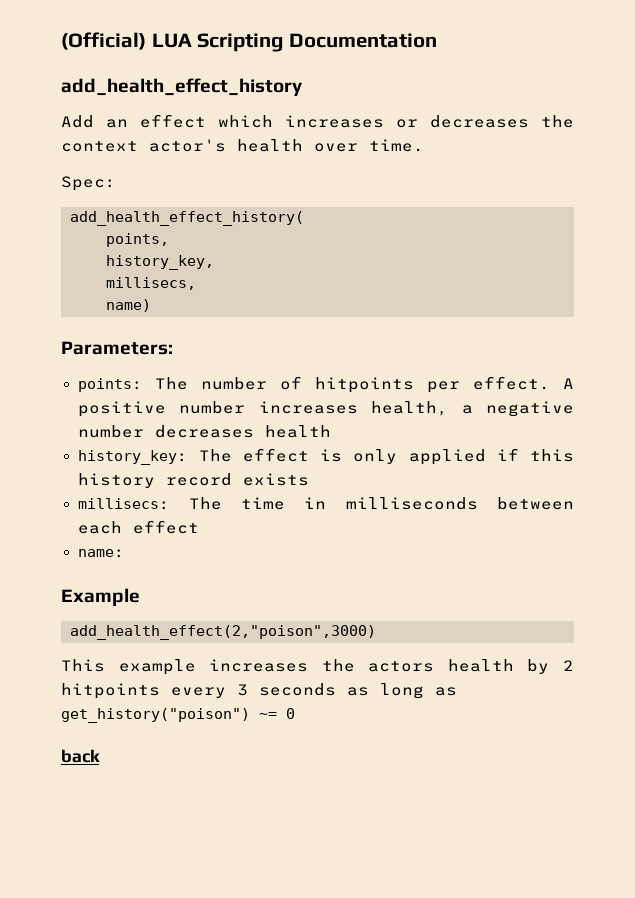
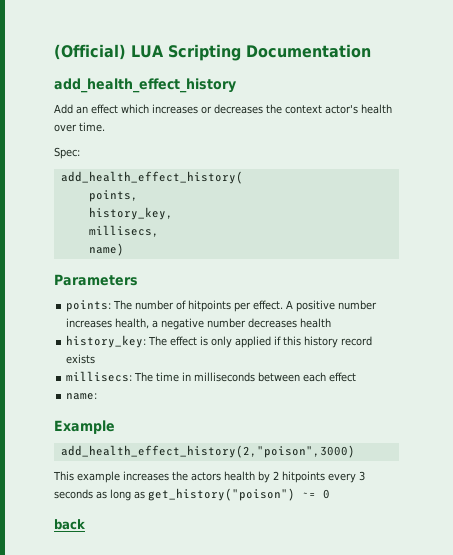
- Parameters:
+ Parameters
- add_health_effect(2,"poison",3000)
+ add_health_effect_history(2,"poison",3000)

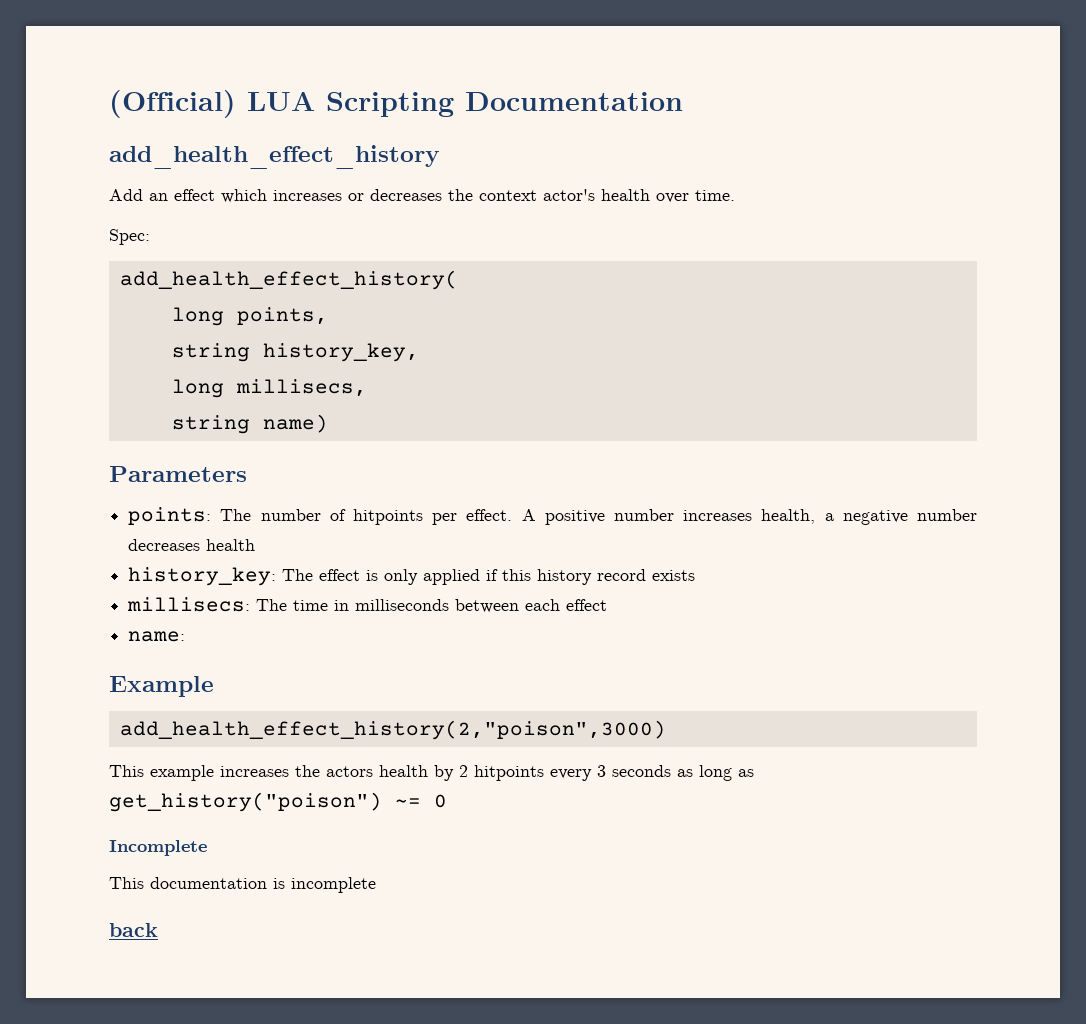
- points,
+ long points,
- history_key,
+ string history_key,
- millisecs,
+ long millisecs,
- name)
+ string name)
+ Incomplete
+ This documentation is incomplete

